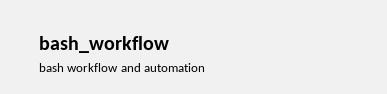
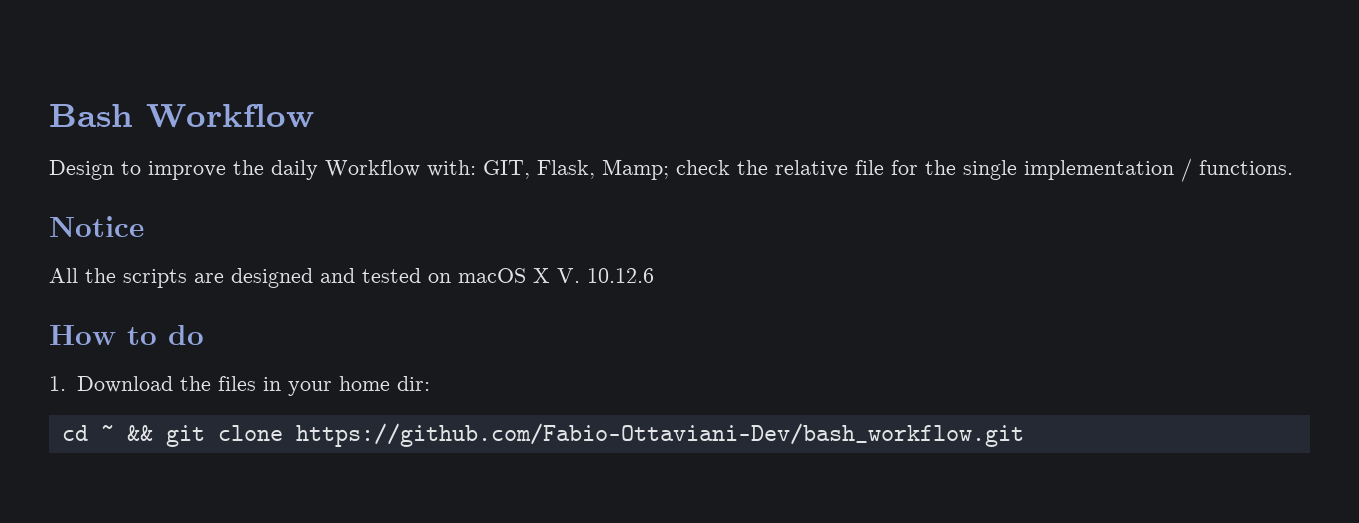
- bash_workflow
- bash workflow and automation
+ Bash Workflow
+ Design to improve the daily Workflow with: GIT, Flask, Mamp; check the relative file for the single implementation / functions.
+ Notice
+ All the scripts are designed and tested on macOS X V. 10.12.6
+ How to do
+ 1. Download the files in your home dir:
+ cd ~ && git clone https://github.com/Fabio-Ottaviani-Dev/bash_workflow.git

